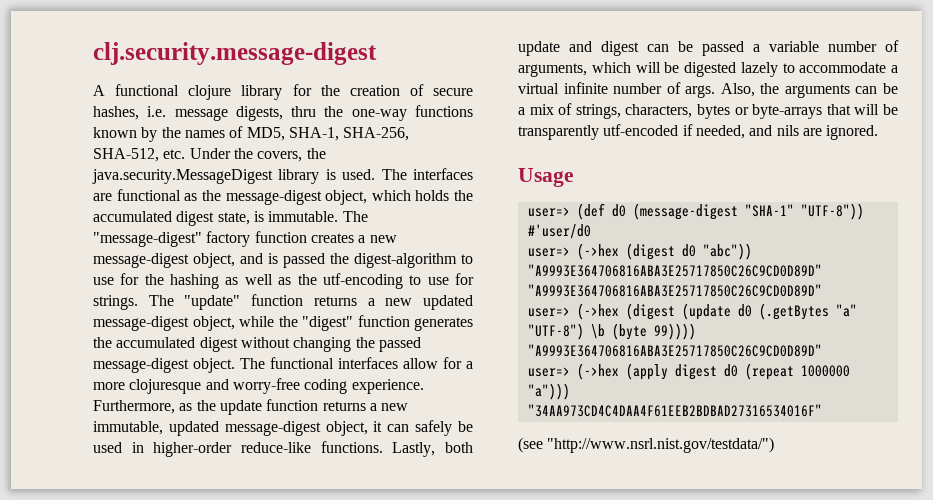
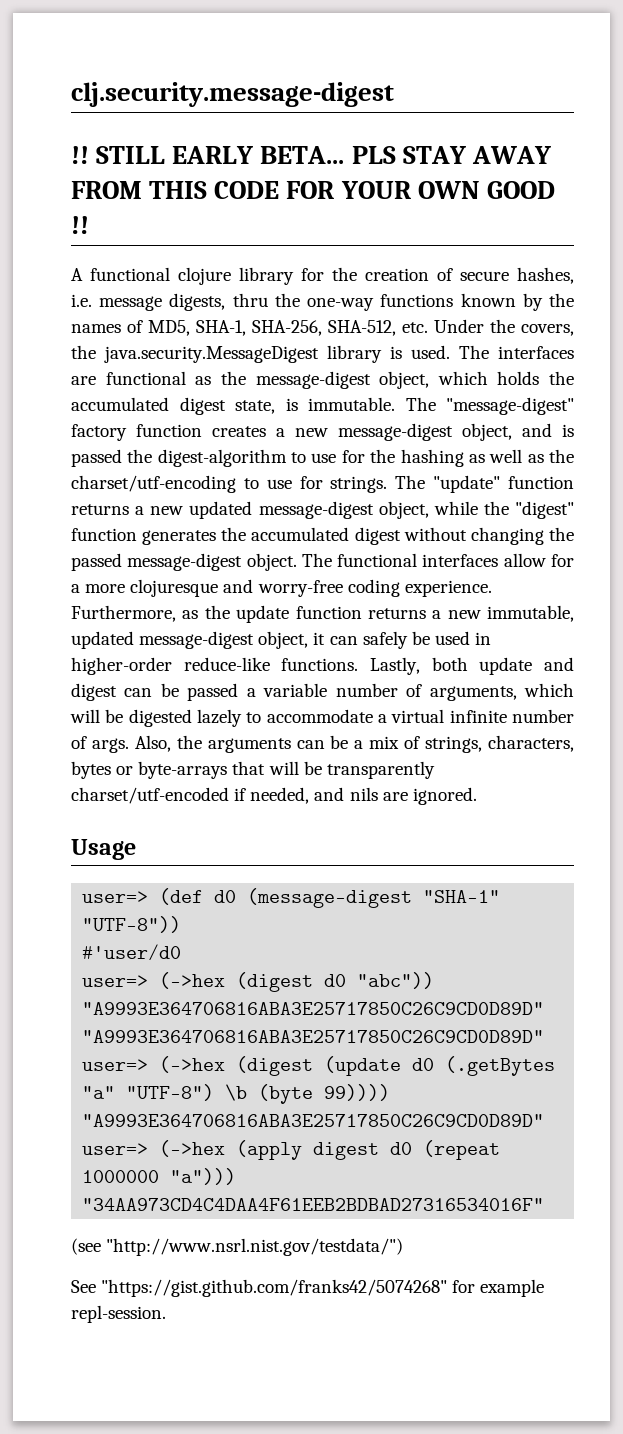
+ !! STILL EARLY BETA... PLS STAY AWAY FROM THIS CODE FOR YOUR OWN GOOD !!
- The "message-digest" factory function creates a new message-digest object, and is passed the digest-algorithm to use for the hashing as well as the utf-encoding to use for strings.
+ The "message-digest" factory function creates a new message-digest object, and is passed the digest-algorithm to use for the hashing as well as the charset/utf-encoding to use for strings.
- Also, the arguments can be a mix of strings, characters, bytes or byte-arrays that will be transparently utf-encoded if needed, and nils are ignored.
+ Also, the arguments can be a mix of strings, characters, bytes or byte-arrays that will be transparently charset/utf-encoded if needed, and nils are ignored.
+ See "https://gist.github.com/franks42/5074268" for example repl-session.

